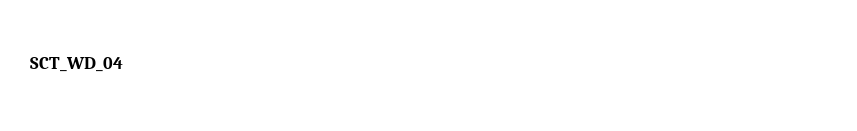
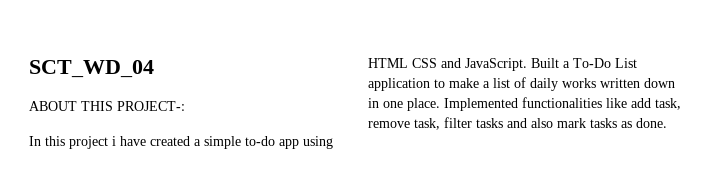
+ ABOUT THIS PROJECT-:
+ In this project i have created a simple to-do app using HTML CSS and JavaScript. Built a To-Do List application to make a list of daily works written down in one place. Implemented functionalities like add task, remove task, filter tasks and also mark tasks as done.

